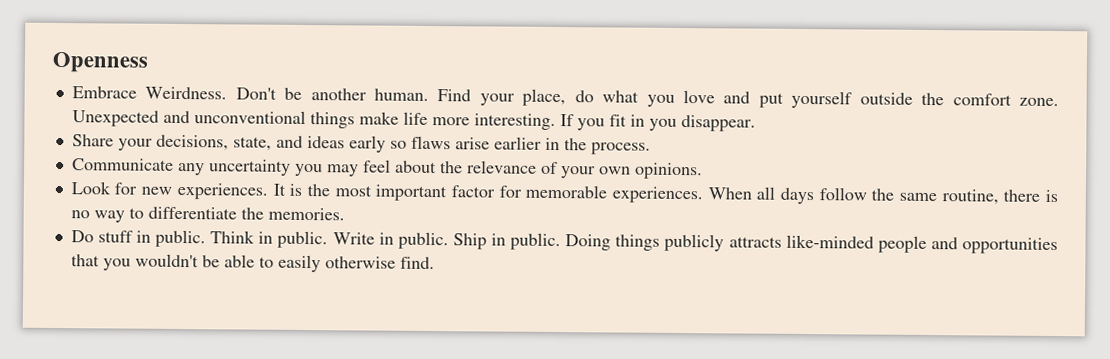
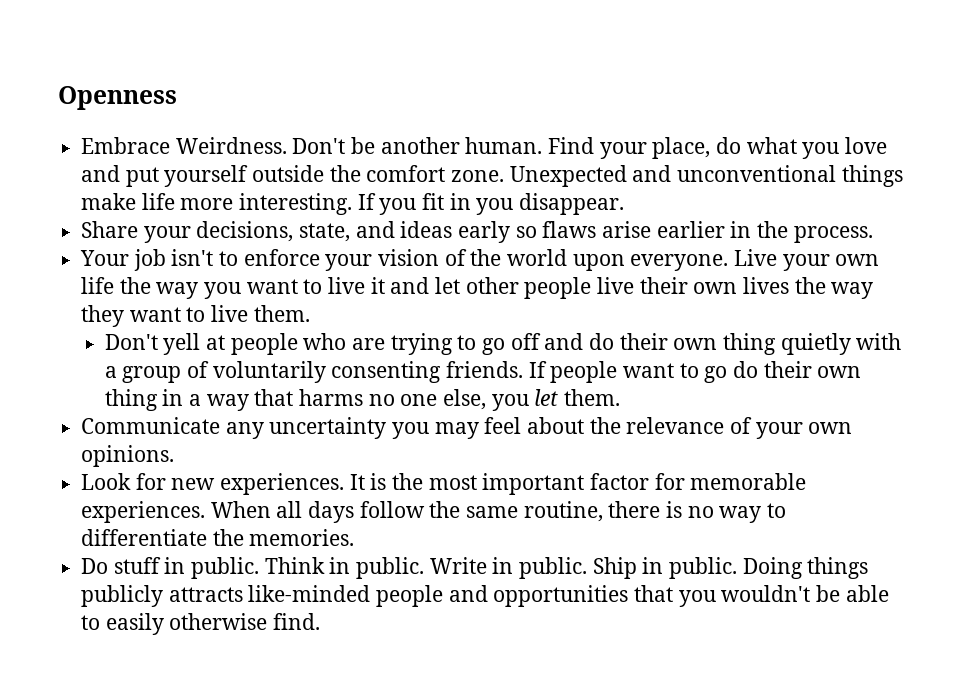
+ Your job isn't to enforce your vision of the world upon everyone. Live your own life the way you want to live it and let other people live their own lives the way they want to live them.
+ Don't yell at people who are trying to go off and do their own thing quietly with a group of voluntarily consenting friends. If people want to go do their own thing in a way that harms no one else, you let them.

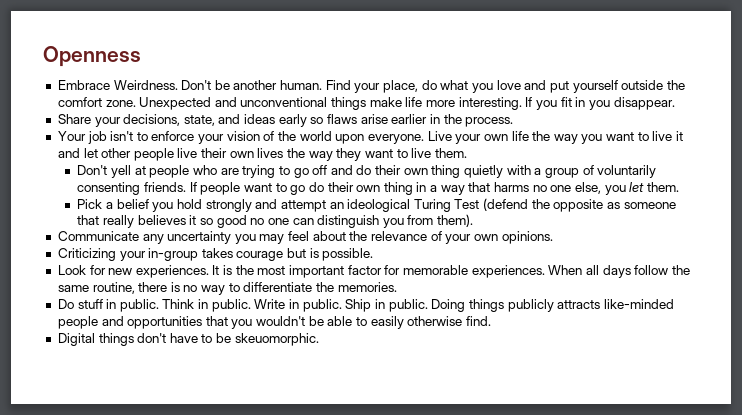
+ Pick a belief you hold strongly and attempt an ideological Turing Test (defend the opposite as someone that really believes it so good no one can distinguish you from them).
+ Criticizing your in-group takes courage but is possible.
+ Digital things don't have to be skeuomorphic.

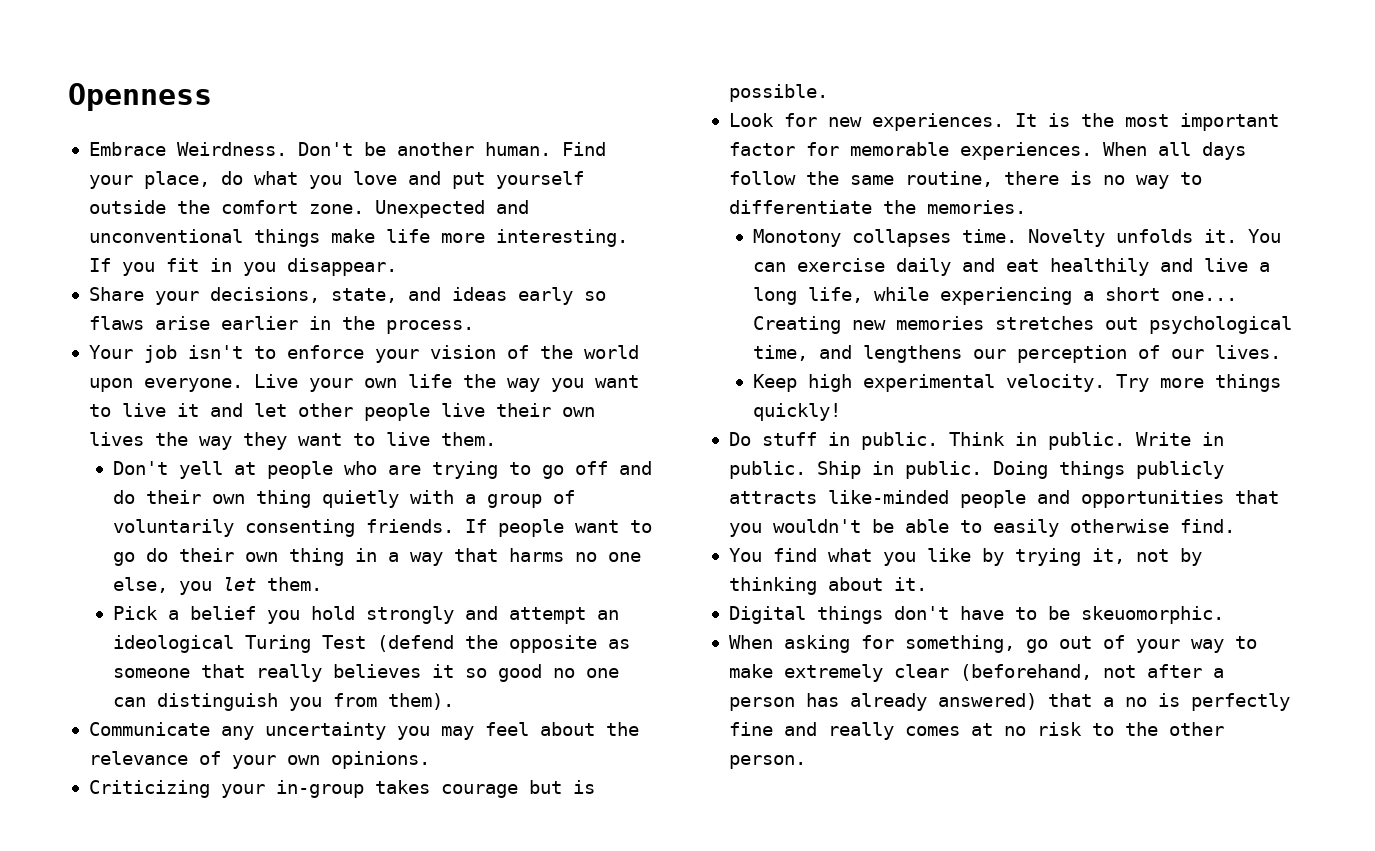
+ Monotony collapses time. Novelty unfolds it. You can exercise daily and eat healthily and live a long life, while experiencing a short one... Creating new memories stretches out psychological time, and lengthens our perception of our lives.
+ Keep high experimental velocity. Try more things quickly!
+ You find what you like by trying it, not by thinking about it.
+ When asking for something, go out of your way to make extremely clear (beforehand, not after a person has already answered) that a no is perfectly fine and really comes at no risk to the other person.

